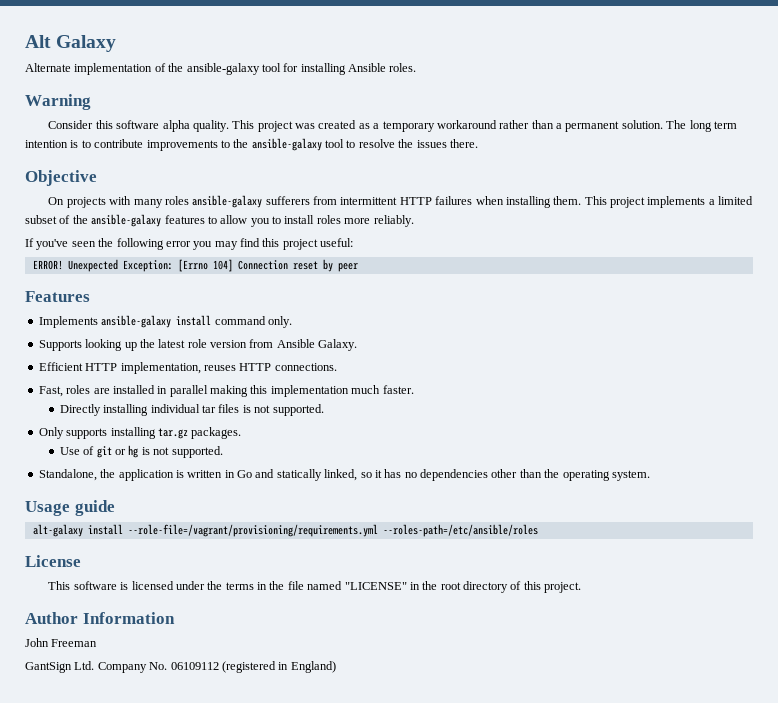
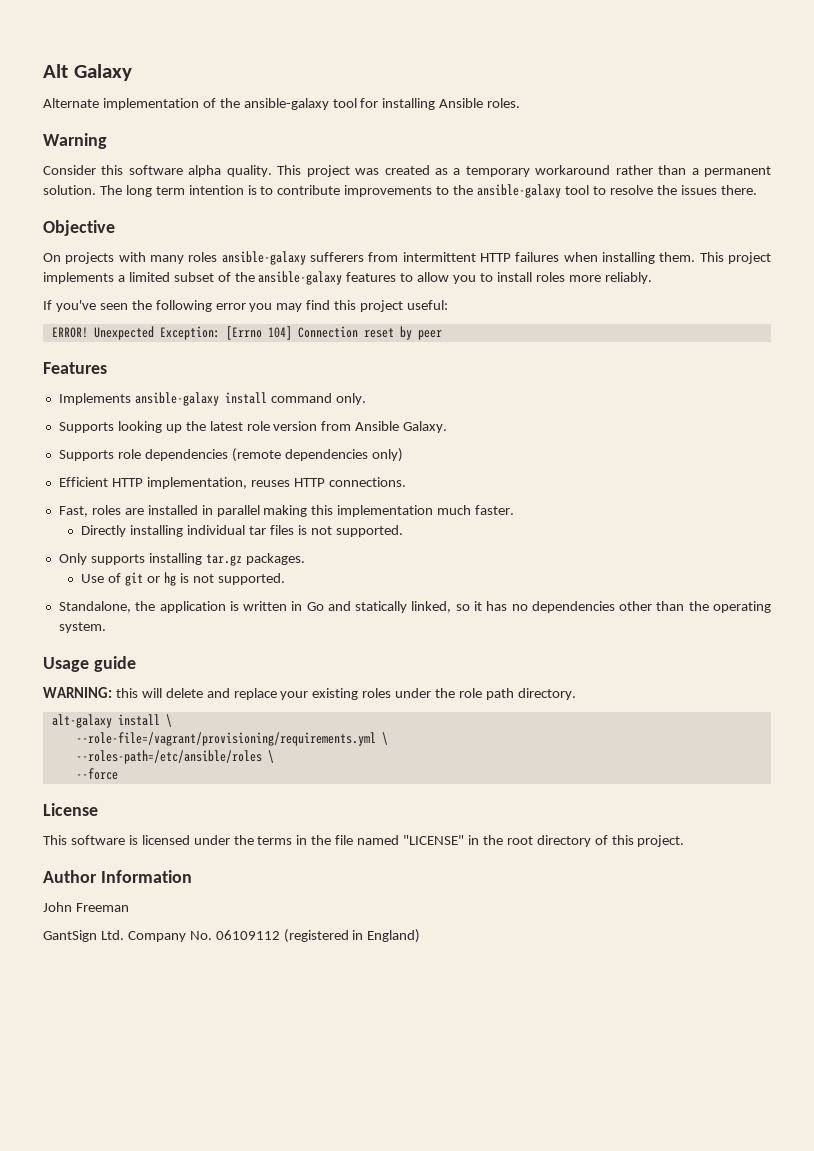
+ Supports role dependencies (remote dependencies only)
+ WARNING: this will delete and replace your existing roles under the role path directory.
- alt-galaxy install --role-file=/vagrant/provisioning/requirements.yml --roles-path=/etc/ansible/roles
+ alt-galaxy install \
+ --role-file=/vagrant/provisioning/requirements.yml \
+ --roles-path=/etc/ansible/roles \
+ --force

